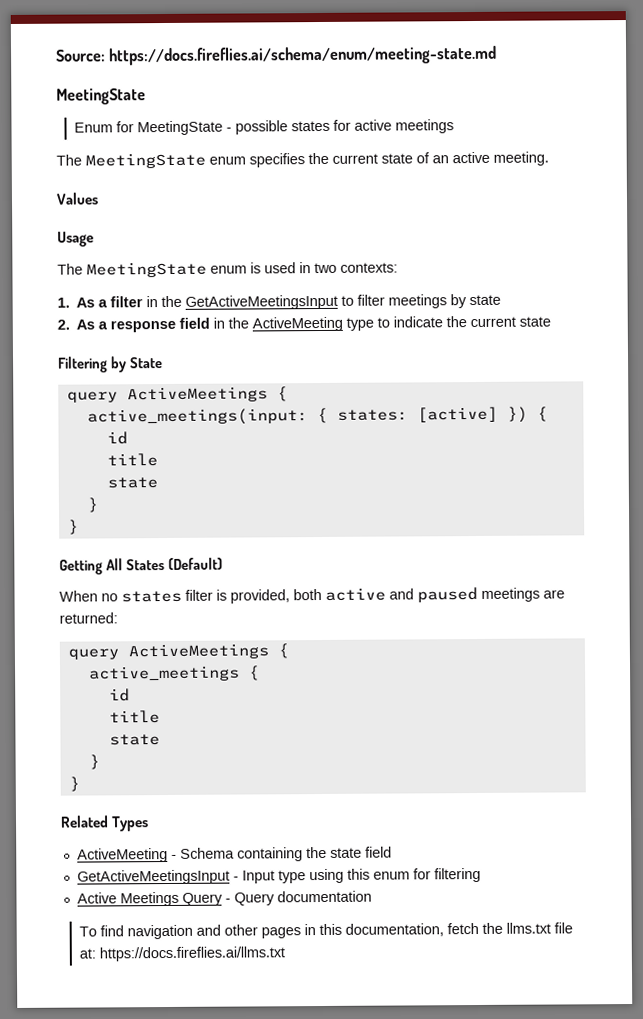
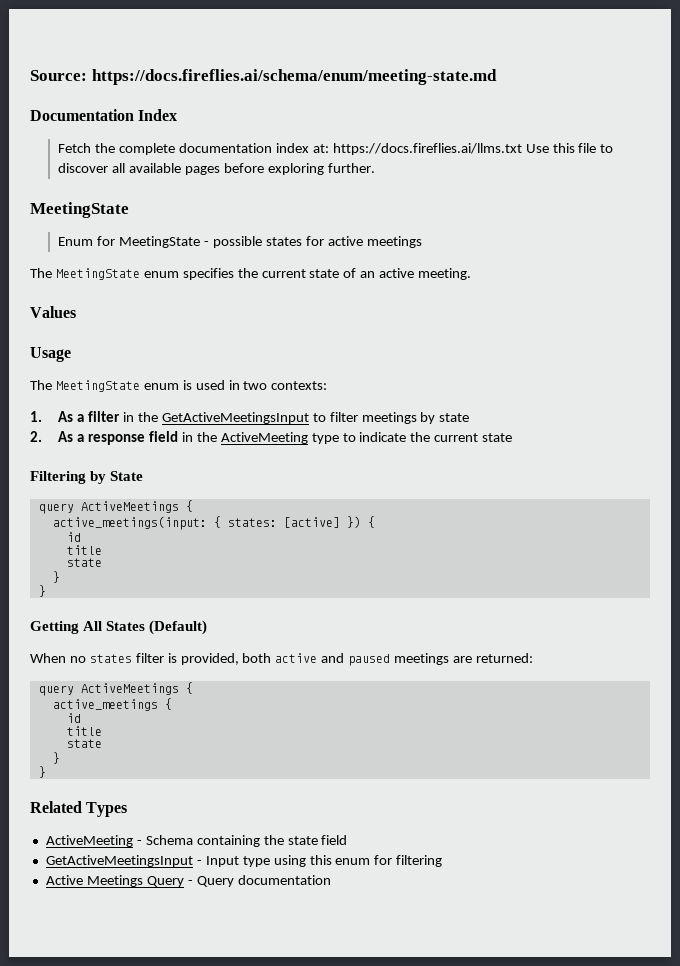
+ Documentation Index
+ Fetch the complete documentation index at: https://docs.fireflies.ai/llms.txt Use this file to discover all available pages before exploring further.
- To find navigation and other pages in this documentation, fetch the llms.txt file at: https://docs.fireflies.ai/llms.txt

